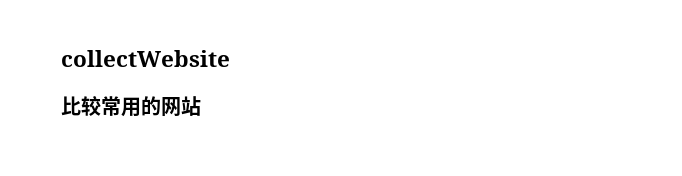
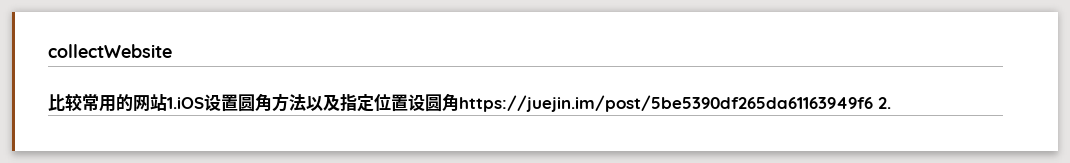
- 比较常用的网站
+ 比较常用的网站1.iOS设置圆角方法以及指定位置设圆角https://juejin.im/post/5be5390df265da61163949f6 2.

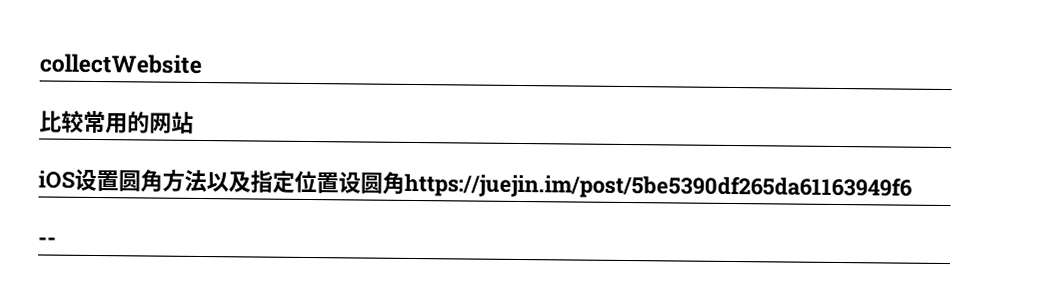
- 比较常用的网站1.iOS设置圆角方法以及指定位置设圆角https://juejin.im/post/5be5390df265da61163949f6 2.
+ 比较常用的网站
+ iOS设置圆角方法以及指定位置设圆角https://juejin.im/post/5be5390df265da61163949f6
+ --

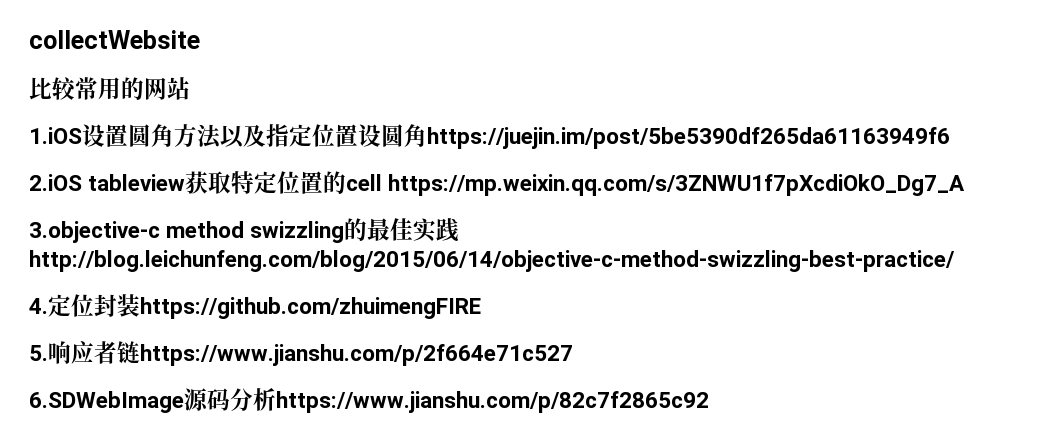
- iOS设置圆角方法以及指定位置设圆角https://juejin.im/post/5be5390df265da61163949f6
+ 1.iOS设置圆角方法以及指定位置设圆角https://juejin.im/post/5be5390df265da61163949f6
- --
+ 2.iOS tableview获取特定位置的cell https://mp.weixin.qq.com/s/3ZNWU1f7pXcdiOkO_Dg7_A
+ 3.objective-c method swizzling的最佳实践http://blog.leichunfeng.com/blog/2015/06/14/objective-c-method-swizzling-best-practice/
+ 4.定位封装https://github.com/zhuimengFIRE
+ 5.响应者链https://www.jianshu.com/p/2f664e71c527
+ 6.SDWebImage源码分析https://www.jianshu.com/p/82c7f2865c92

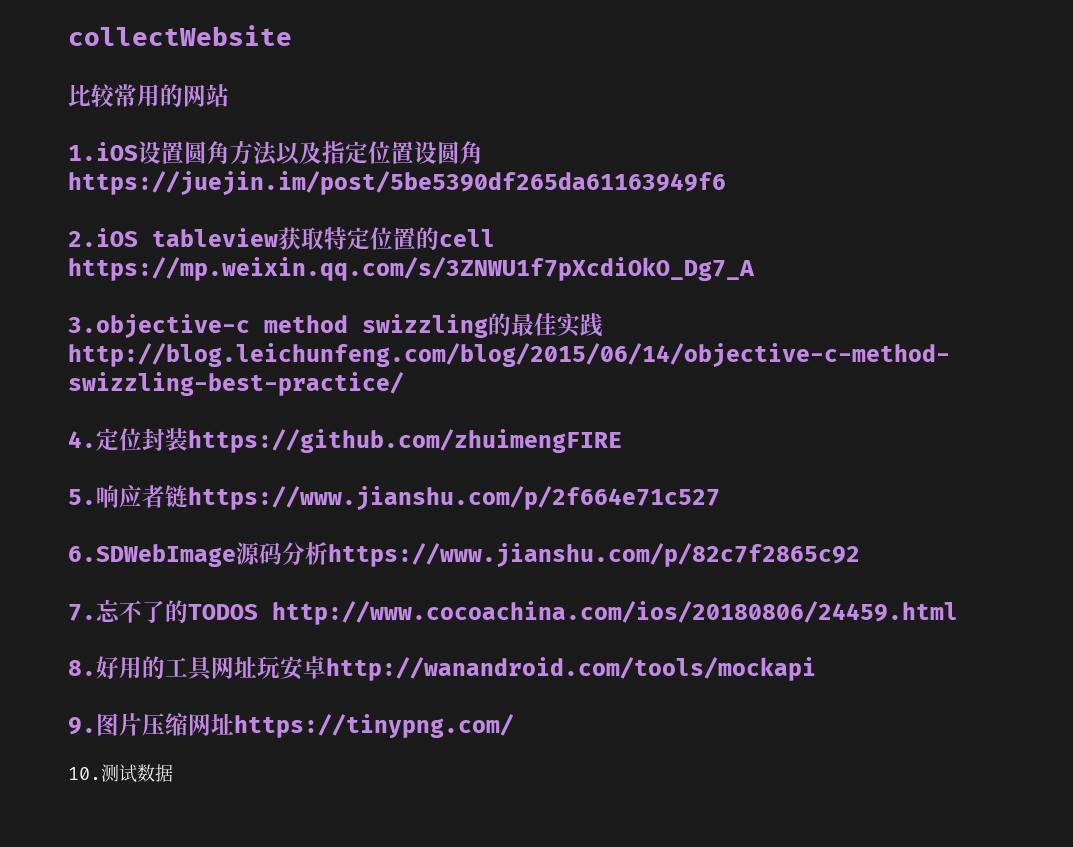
+ 7.忘不了的TODOS http://www.cocoachina.com/ios/20180806/24459.html
+ 8.好用的工具网址玩安卓http://wanandroid.com/tools/mockapi
+ 9.图片压缩网址https://tinypng.com/
+ 10.测试数据

